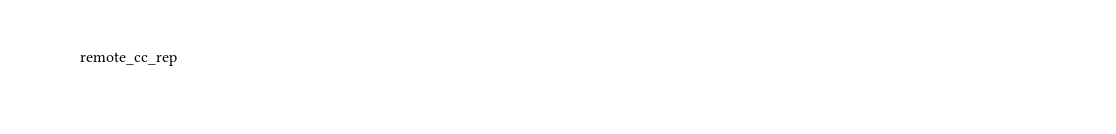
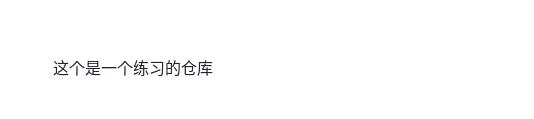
- remote_cc_rep
+ 这个是一个练习的仓库

